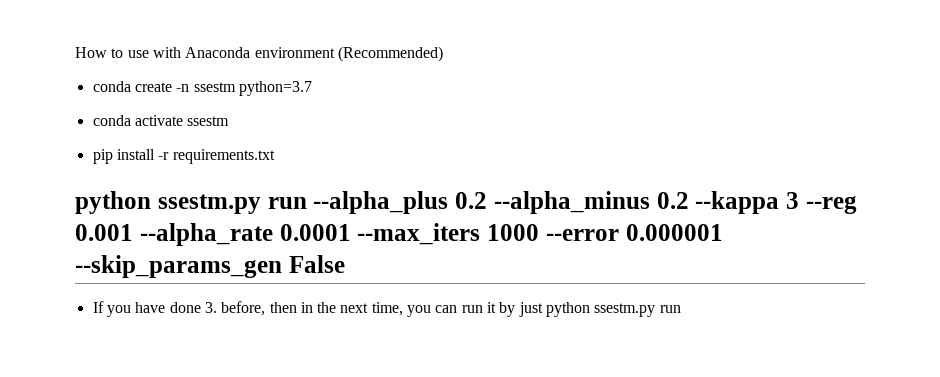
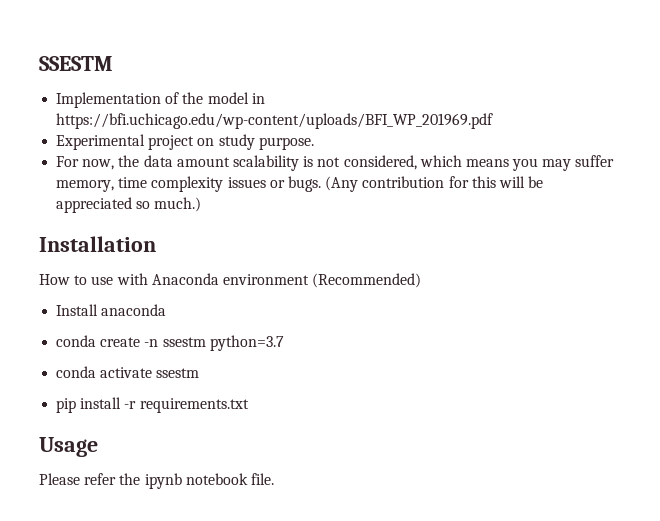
+ SSESTM
+ Implementation of the model in https://bfi.uchicago.edu/wp-content/uploads/BFI_WP_201969.pdf
+ Experimental project on study purpose.
+ For now, the data amount scalability is not considered, which means you may suffer memory, time complexity issues or bugs. (Any contribution for this will be appreciated so much.)
+ Installation
+ Install anaconda
- python ssestm.py run --alpha_plus 0.2 --alpha_minus 0.2 --kappa 3 --reg 0.001 --alpha_rate 0.0001 --max_iters 1000 --error 0.000001 --skip_params_gen False
- If you have done 3. before, then in the next time, you can run it by just python ssestm.py run
+ Usage
+ Please refer the ipynb notebook file.

